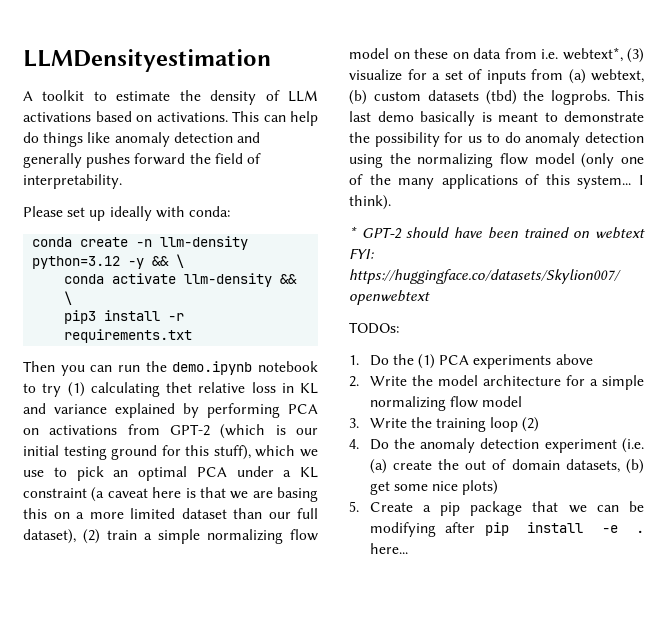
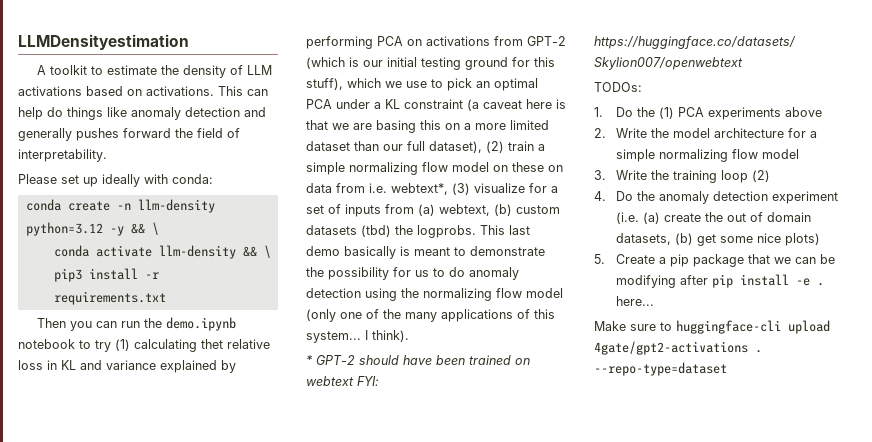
+ Make sure to huggingface-cli upload 4gate/gpt2-activations . --repo-type=dataset

